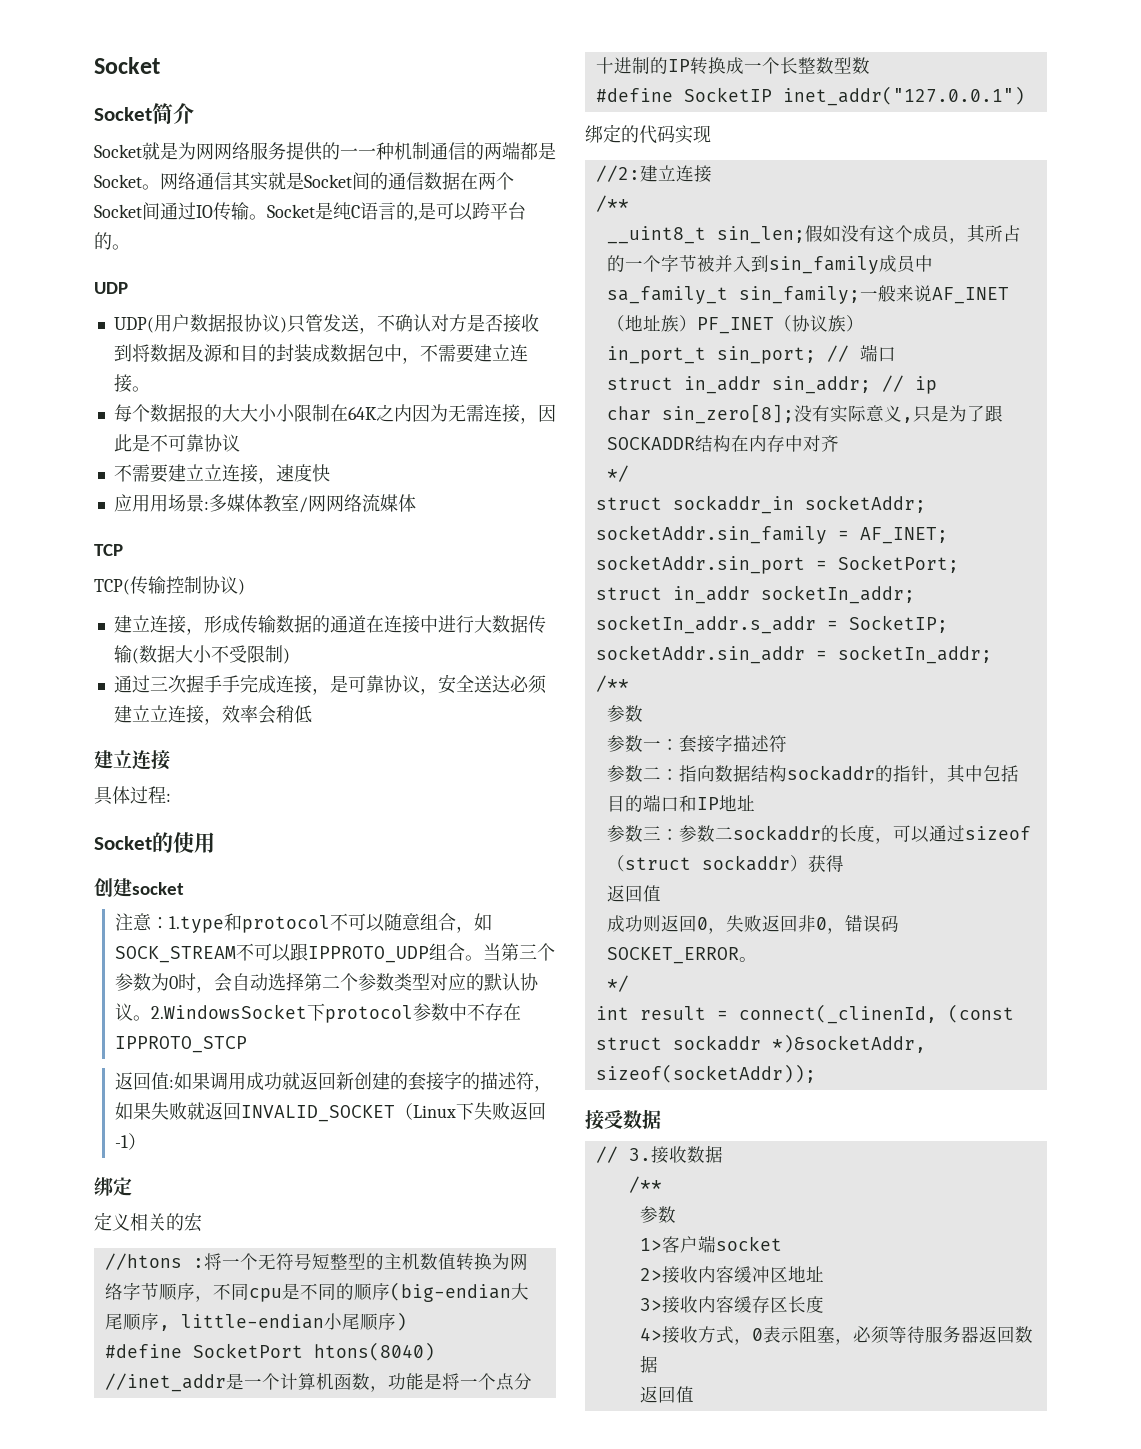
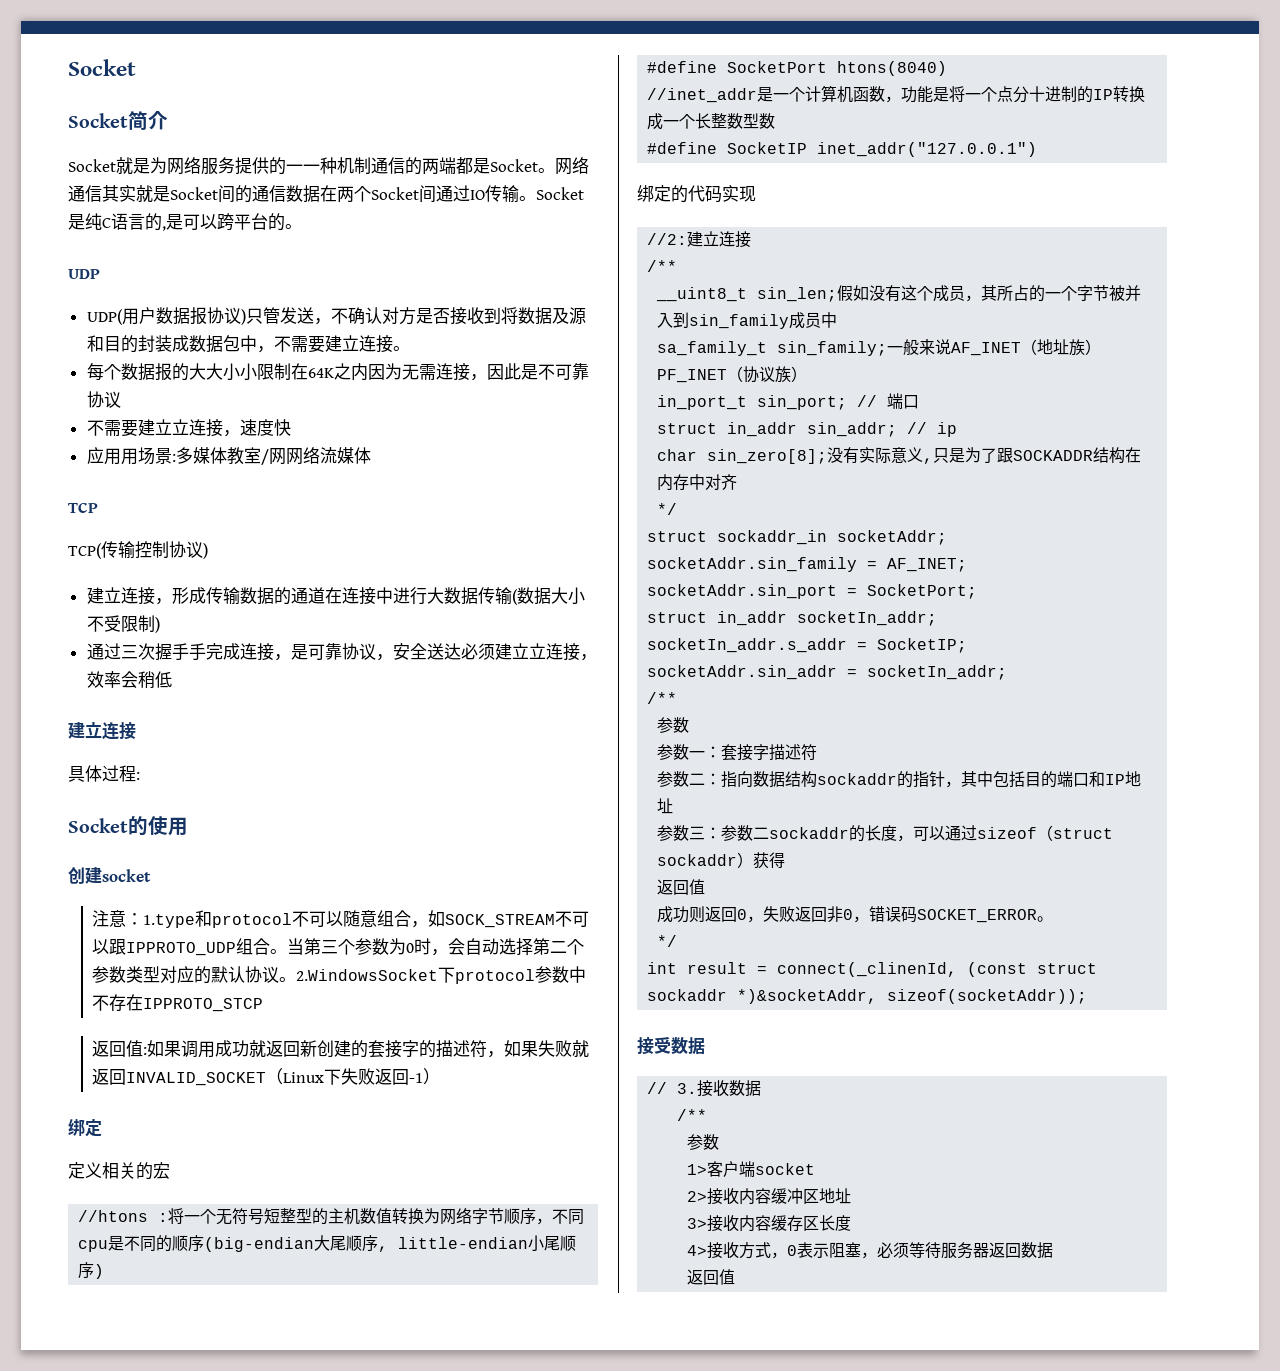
- Socket就是为⽹网络服务提供的⼀一种机制通信的两端都是Socket。
+ Socket就是为⽹络服务提供的⼀一种机制通信的两端都是Socket。

